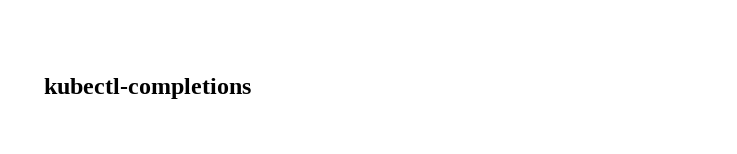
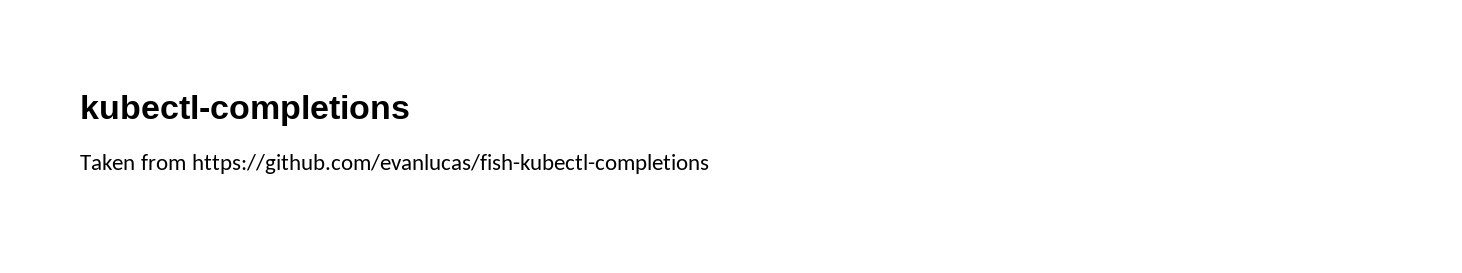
+ Taken from https://github.com/evanlucas/fish-kubectl-completions

